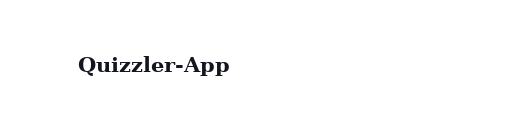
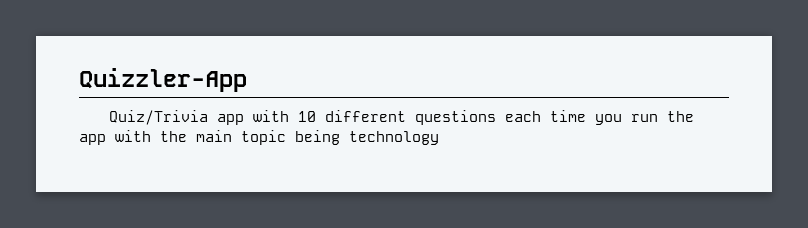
+ Quiz/Trivia app with 10 different questions each time you run the app with the main topic being technology

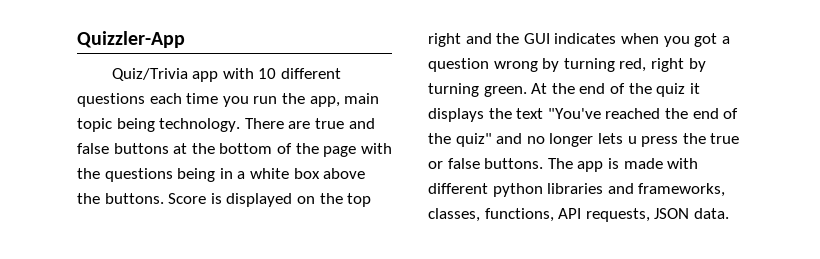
- Quiz/Trivia app with 10 different questions each time you run the app with the main topic being technology
+ Quiz/Trivia app with 10 different questions each time you run the app, main topic being technology. There are true and false buttons at the bottom of the page with the questions being in a white box above the buttons. Score is displayed on the top right and the GUI indicates when you got a question wrong by turning red, right by turning green. At the end of the quiz it displays the text "You've reached the end of the quiz" and no longer lets u press the true or false buttons. The app is made with different python libraries and frameworks, classes, functions, API requests, JSON data.

